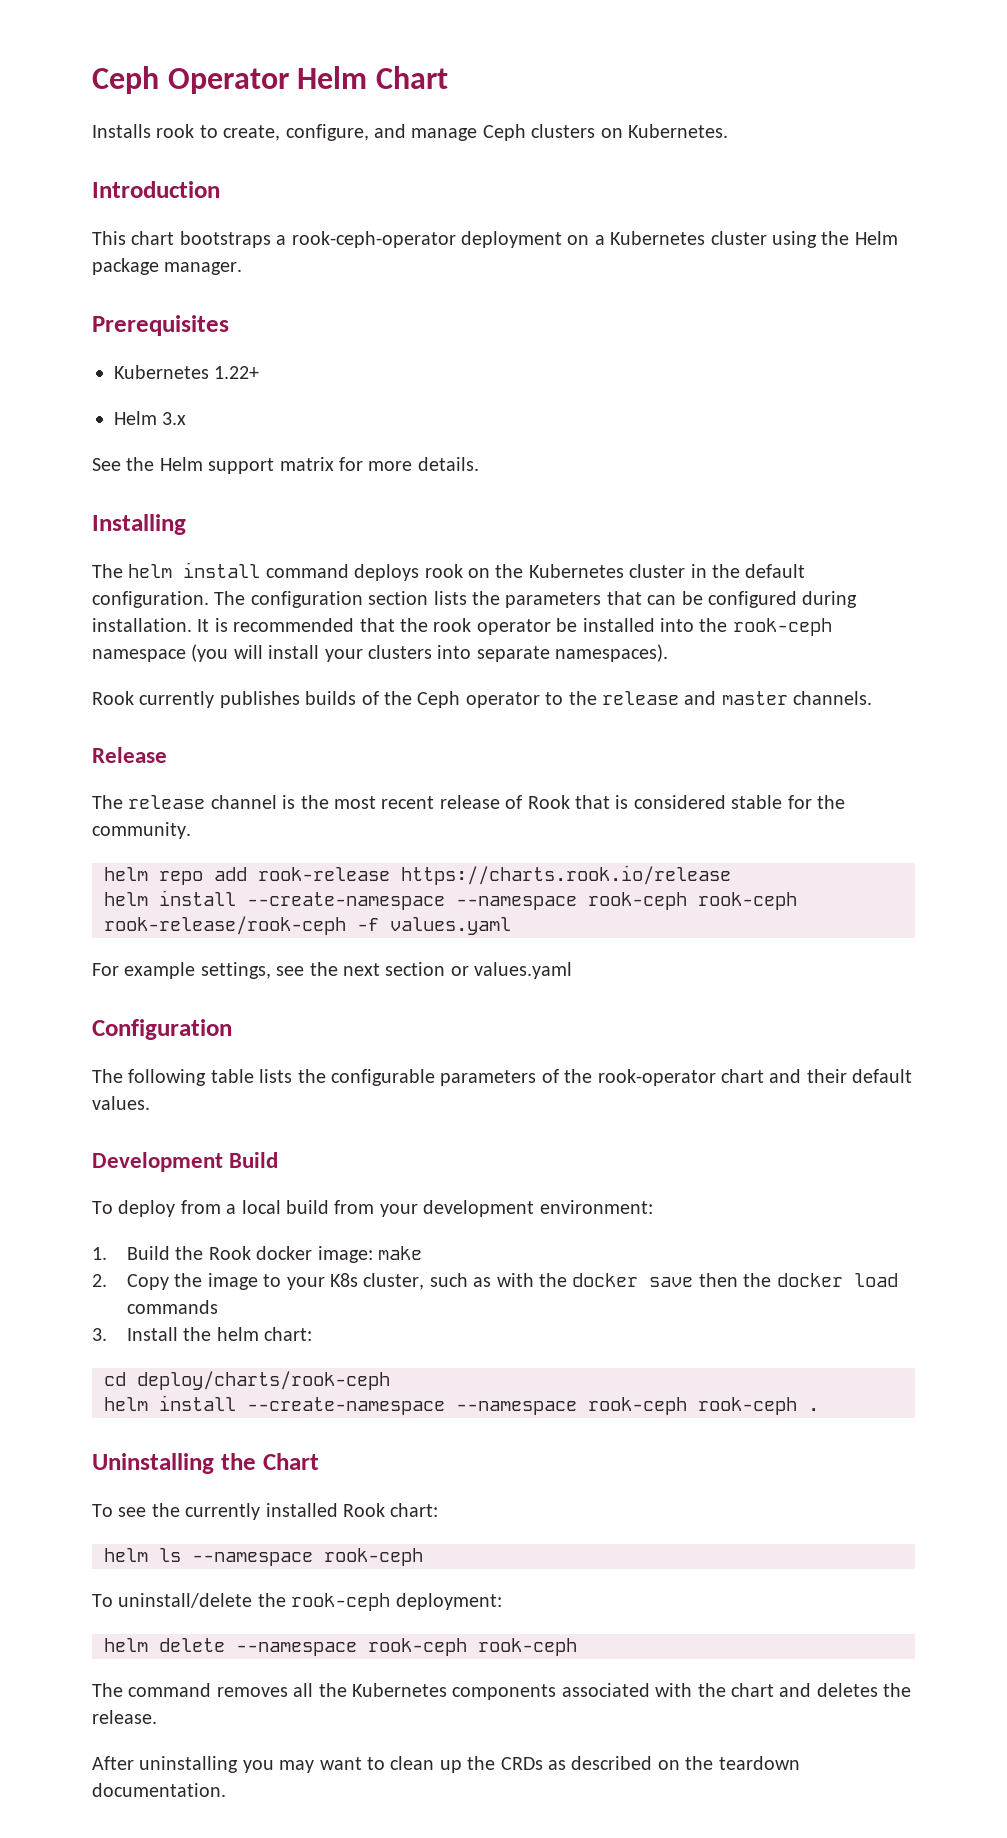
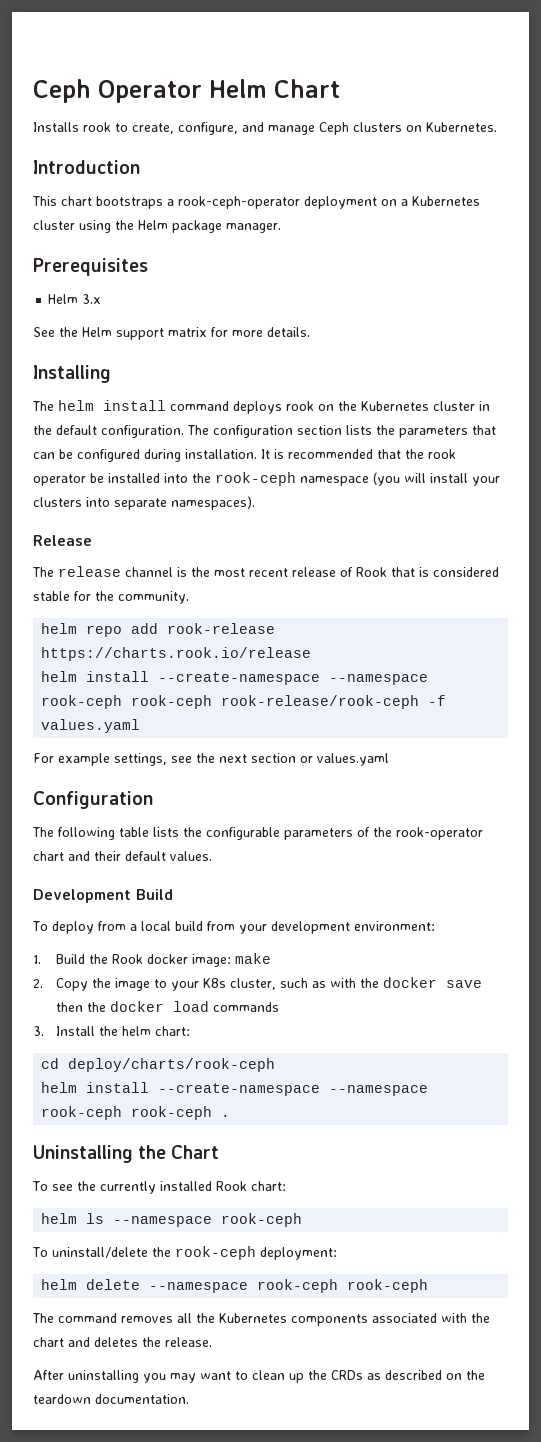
- Kubernetes 1.22+
- Rook currently publishes builds of the Ceph operator to the release and master channels.

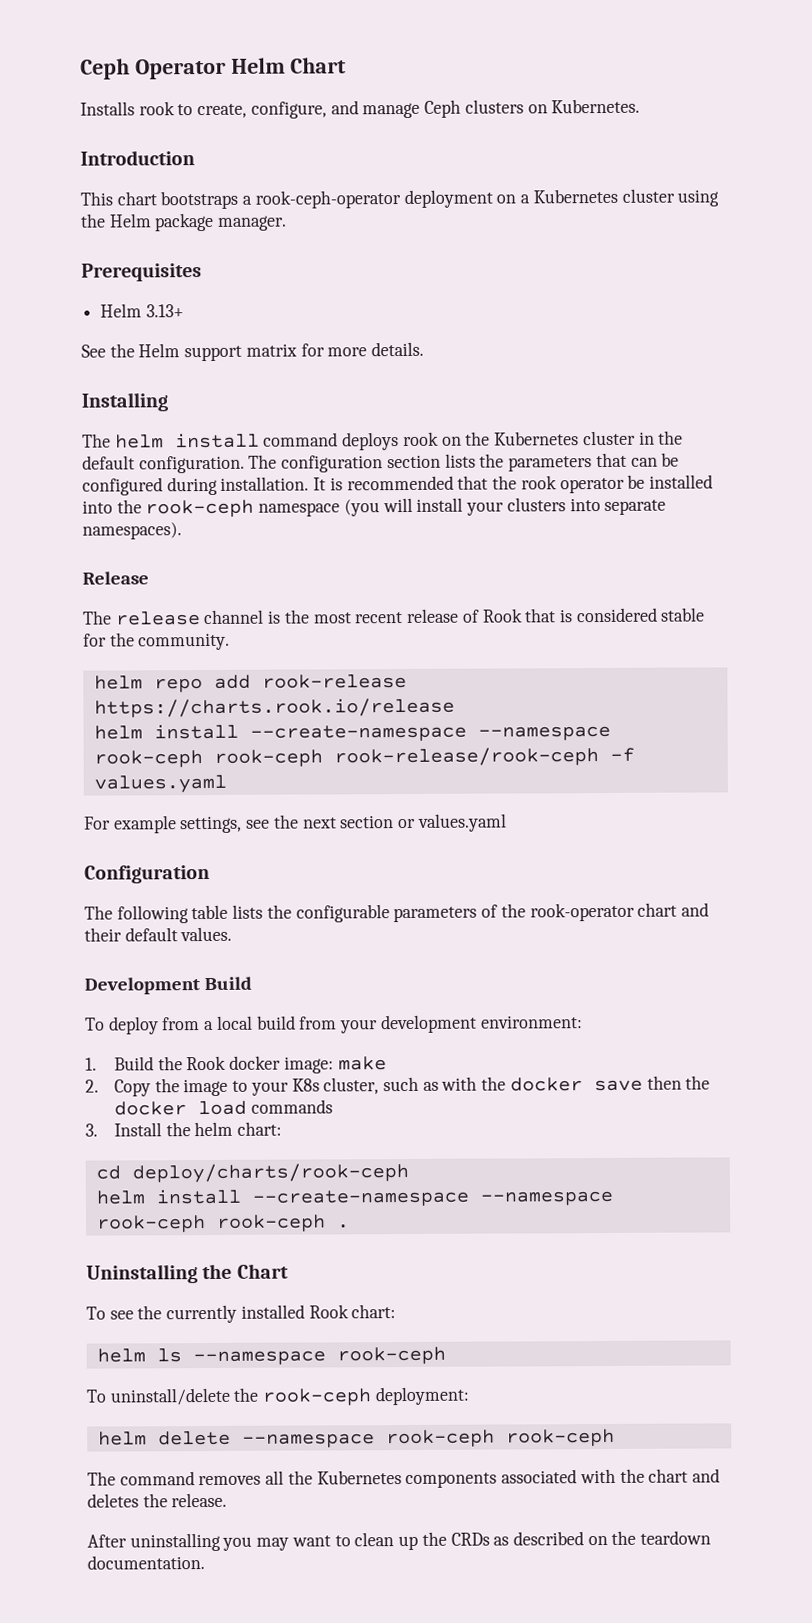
- Helm 3.x
+ Helm 3.13+

